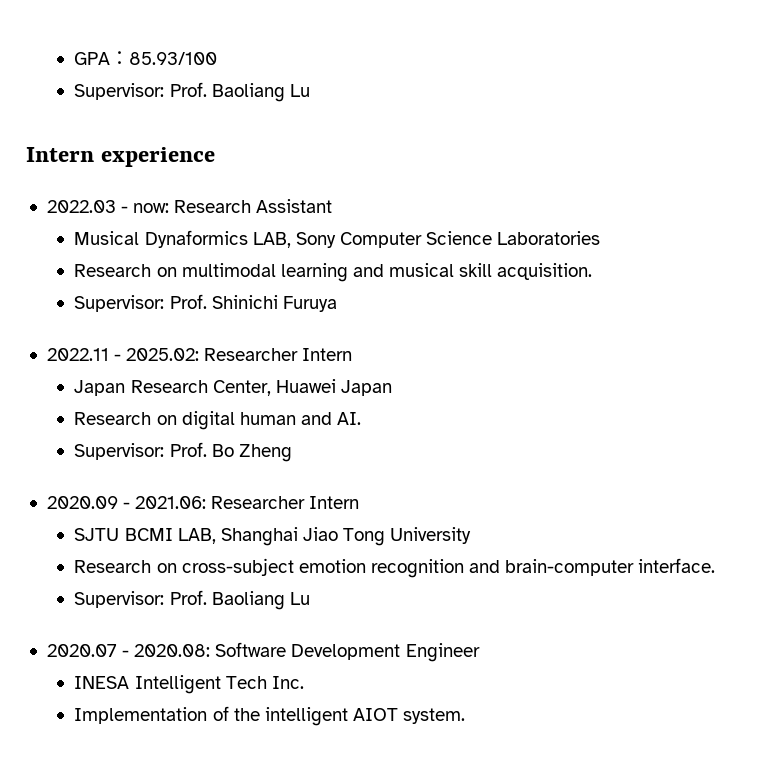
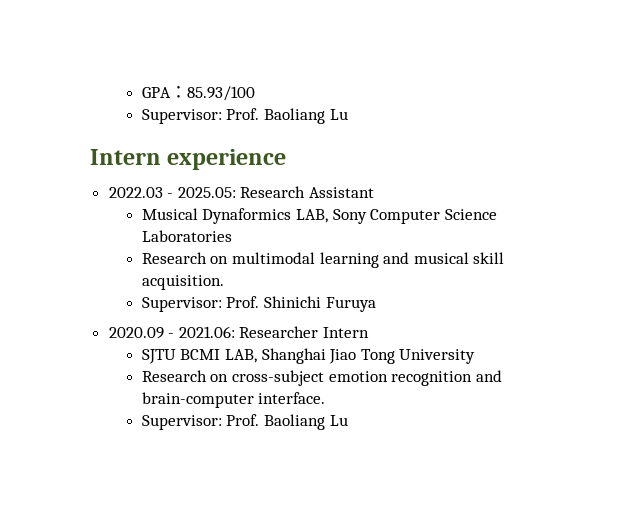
- 2022.03 - now: Research Assistant
+ 2022.03 - 2025.05: Research Assistant
- 2022.11 - 2025.02: Researcher Intern
- Japan Research Center, Huawei Japan
- Research on digital human and AI.
- Supervisor: Prof. Bo Zheng
- 2020.07 - 2020.08: Software Development Engineer
- INESA Intelligent Tech Inc.
- Implementation of the intelligent AIOT system.

